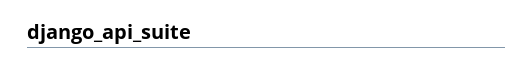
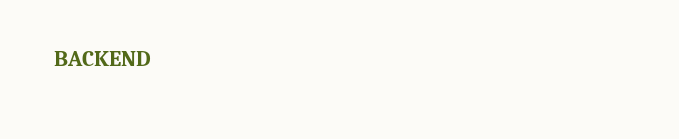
- django_api_suite
+ BACKEND

